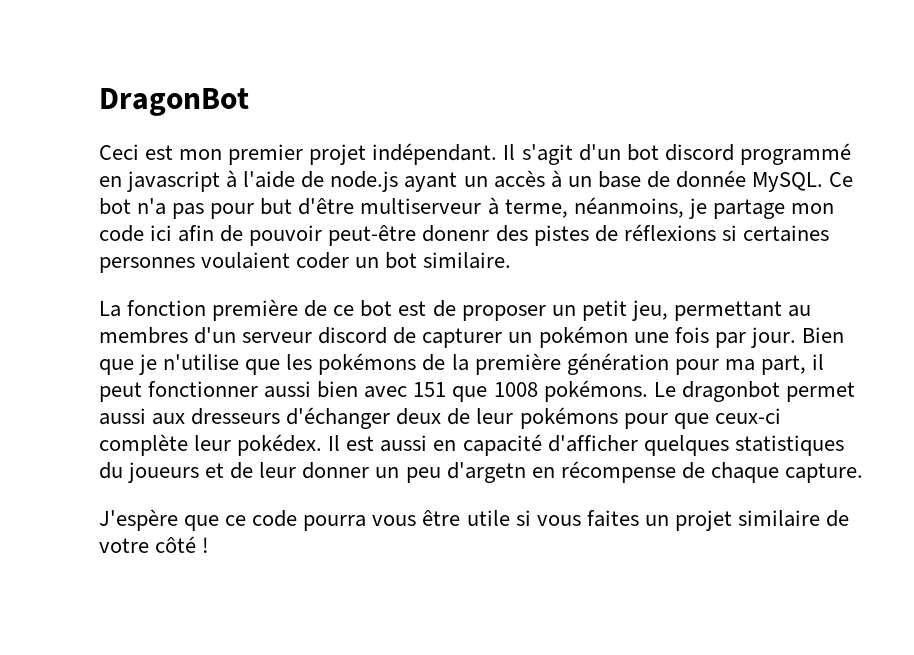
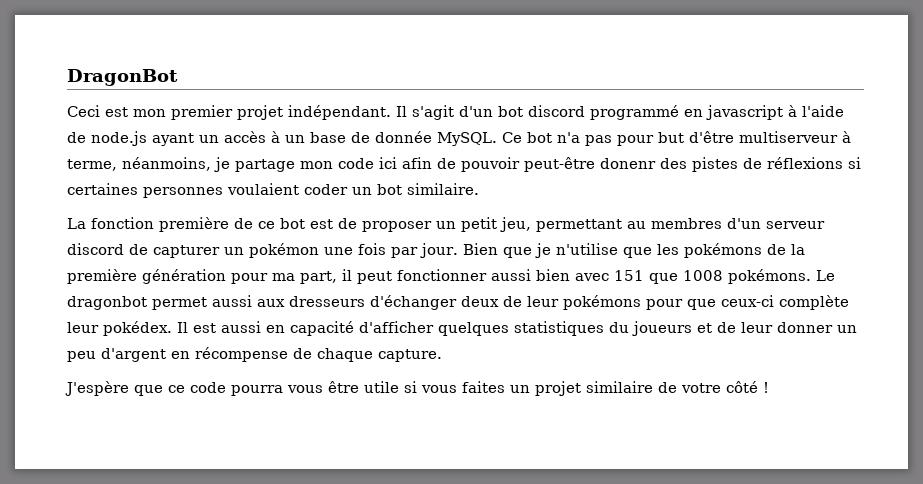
- Il est aussi en capacité d'afficher quelques statistiques du joueurs et de leur donner un peu d'argetn en récompense de chaque capture.
+ Il est aussi en capacité d'afficher quelques statistiques du joueurs et de leur donner un peu d'argent en récompense de chaque capture.

